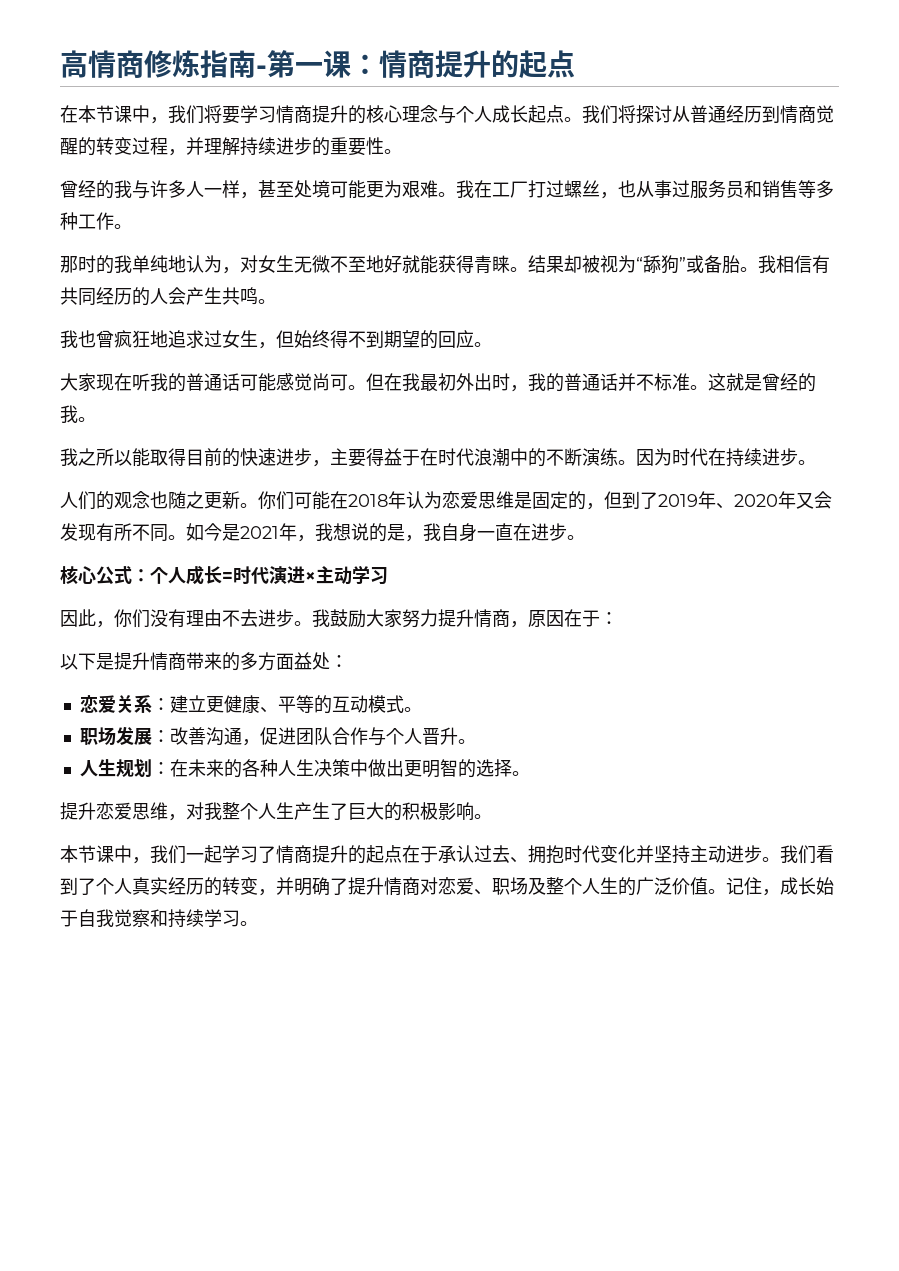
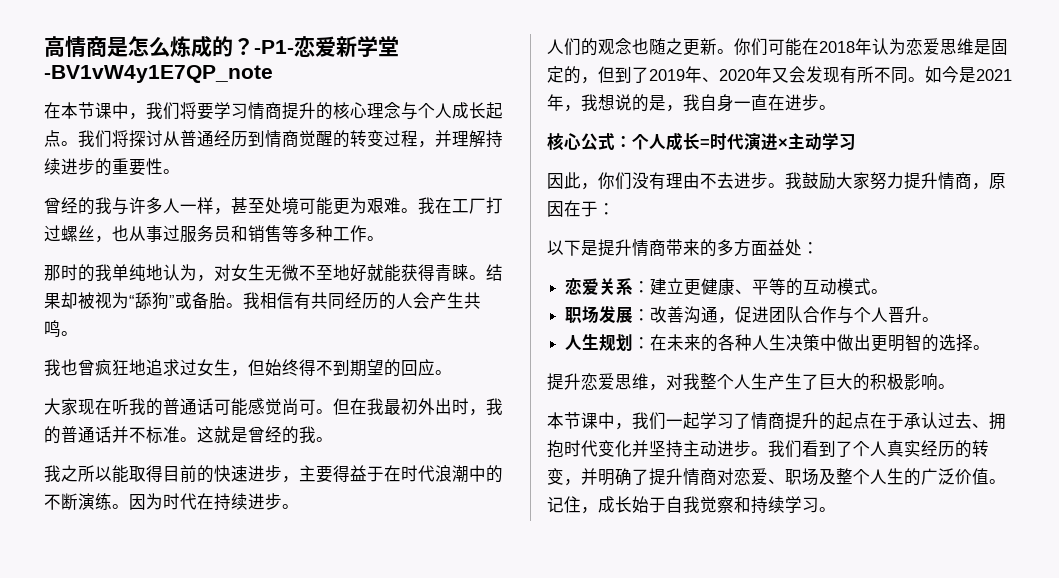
- 高情商修炼指南-第一课：情商提升的起点
+ 高情商是怎么炼成的？-P1-恋爱新学堂-BV1vW4y1E7QP_note

